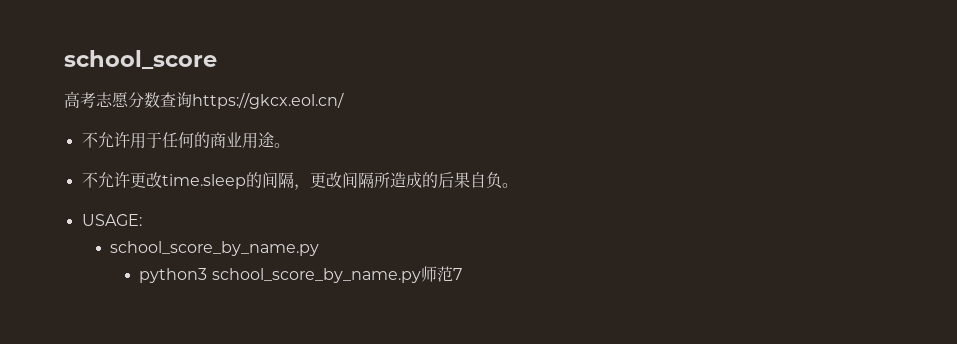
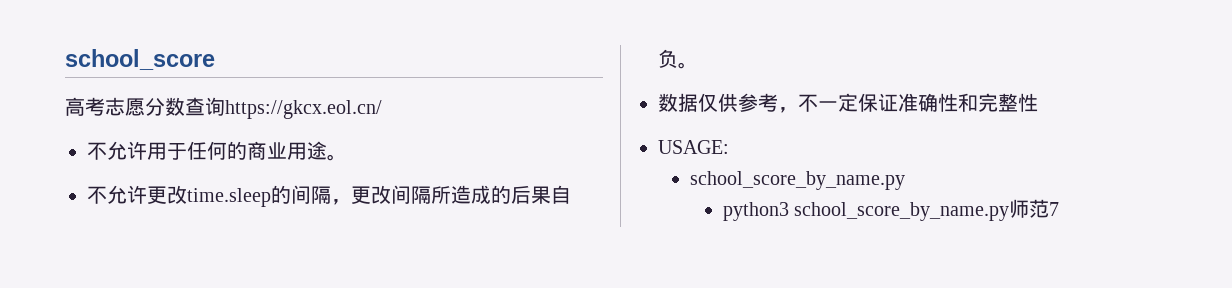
+ 数据仅供参考，不一定保证准确性和完整性

